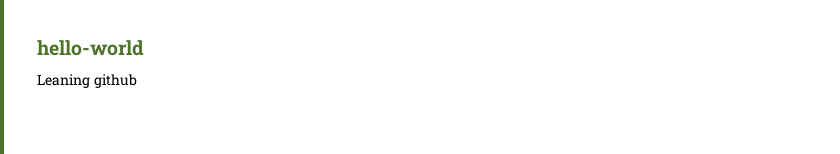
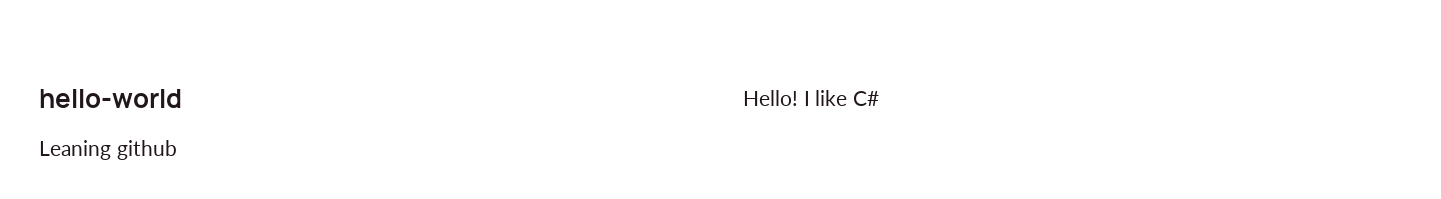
+ Hello! I like C#

